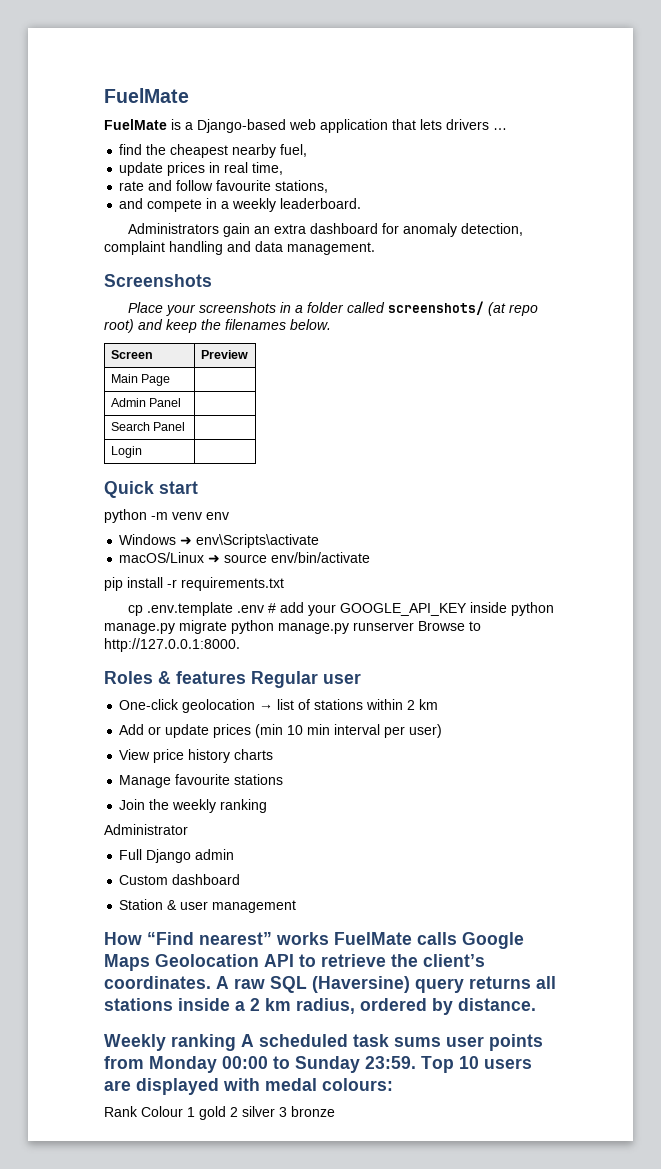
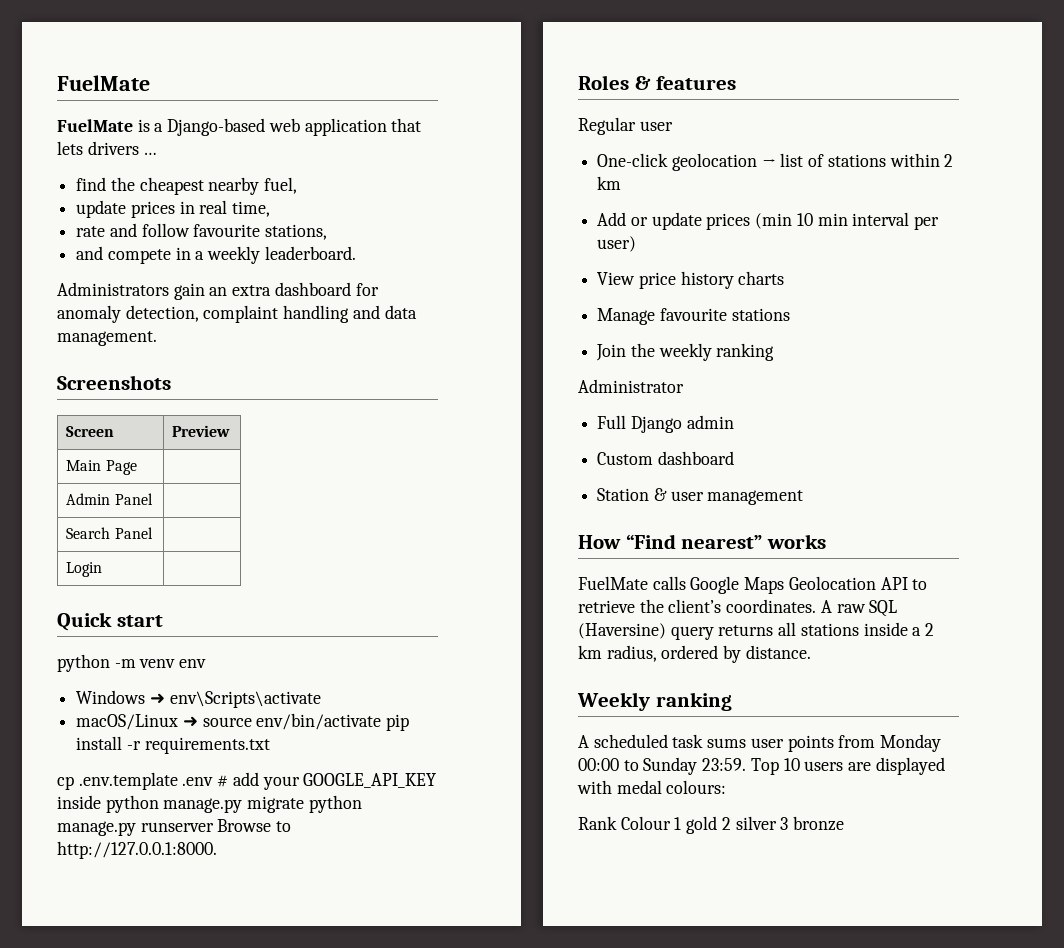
- Place your screenshots in a folder called screenshots/ (at repo root) and keep the filenames below.
- macOS/Linux ➜ source env/bin/activate
- pip install -r requirements.txt
+ macOS/Linux ➜ source env/bin/activate pip install -r requirements.txt
- Roles & features Regular user
+ Roles & features
+ Regular user
- How “Find nearest” works FuelMate calls Google Maps Geolocation API to retrieve the client’s coordinates.
+ How “Find nearest” works
+ FuelMate calls Google Maps Geolocation API to retrieve the client’s coordinates.
- Weekly ranking A scheduled task sums user points from Monday 00:00 to Sunday 23:59.
+ Weekly ranking
+ A scheduled task sums user points from Monday 00:00 to Sunday 23:59.

